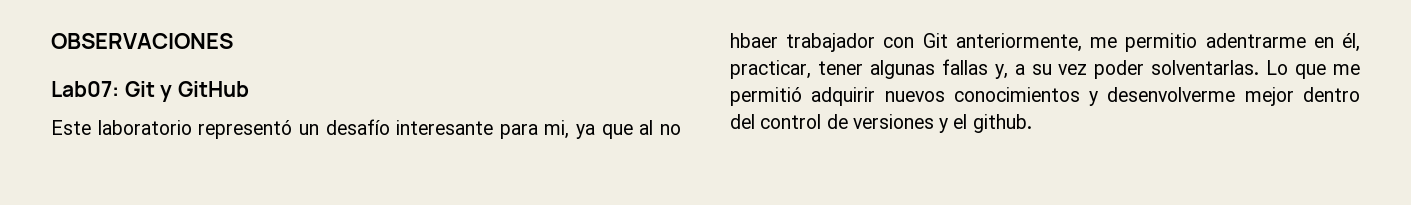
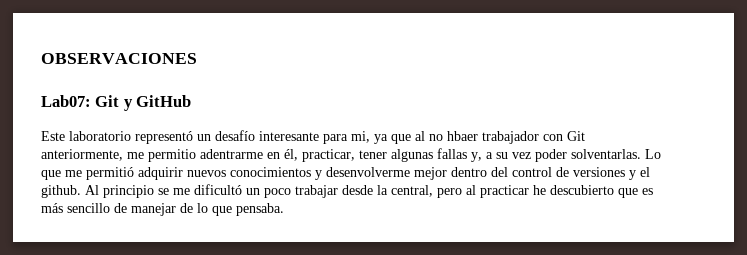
+ Al principio se me dificultó un poco trabajar desde la central, pero al practicar he descubierto que es más sencillo de manejar de lo que pensaba.

